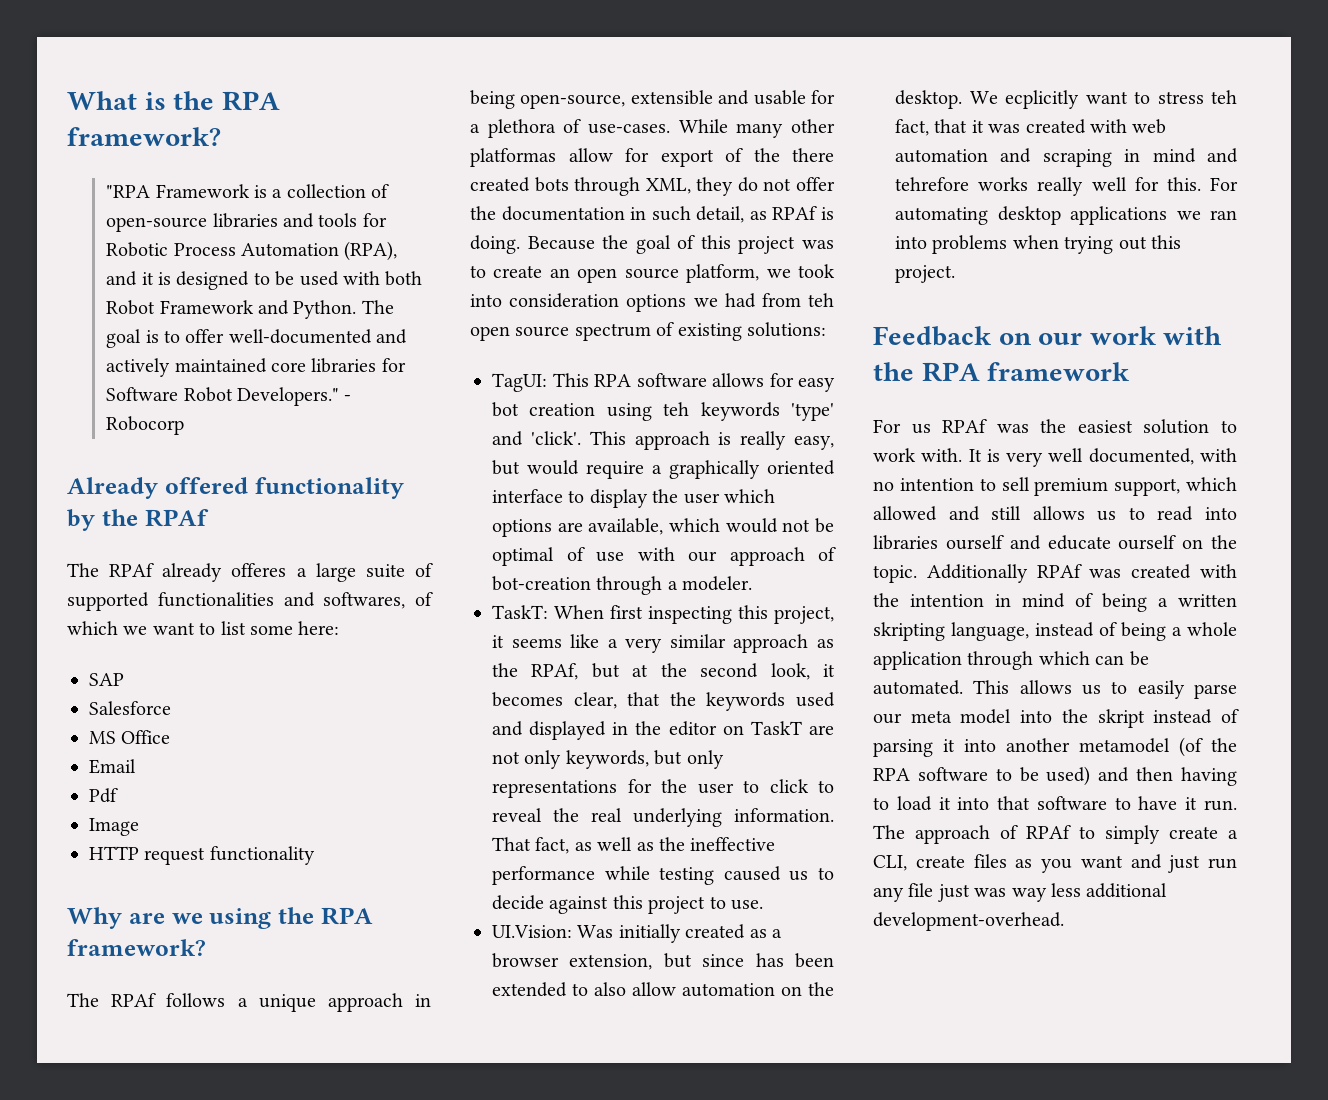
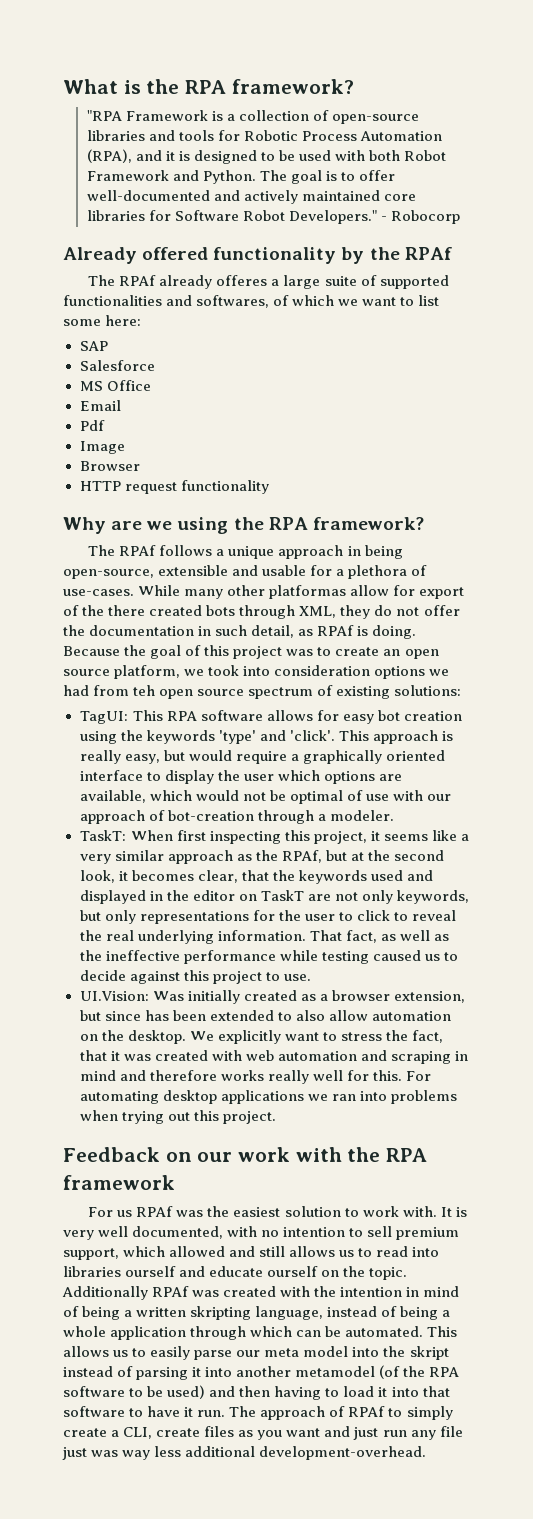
+ Browser
- TagUI: This RPA software allows for easy bot creation using teh keywords 'type' and 'click'.
+ TagUI: This RPA software allows for easy bot creation using the keywords 'type' and 'click'.
- We ecplicitly want to stress teh fact, that it was created with web automation and scraping in mind and tehrefore works really well for this.
+ We explicitly want to stress the fact, that it was created with web automation and scraping in mind and therefore works really well for this.

